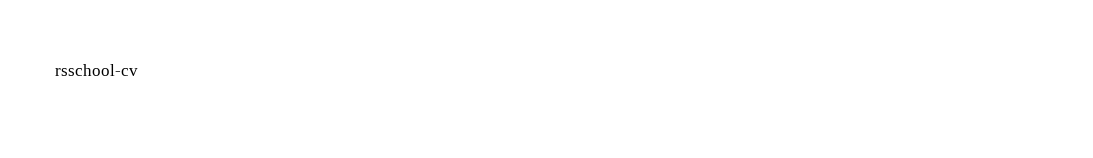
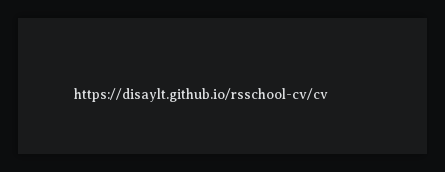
- rsschool-cv
+ https://disaylt.github.io/rsschool-cv/cv

